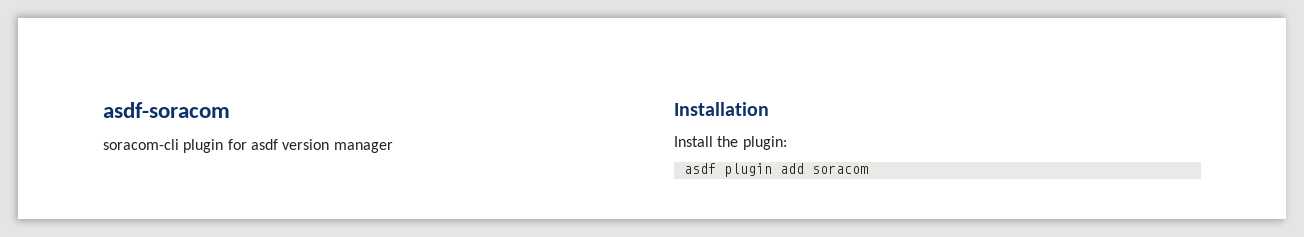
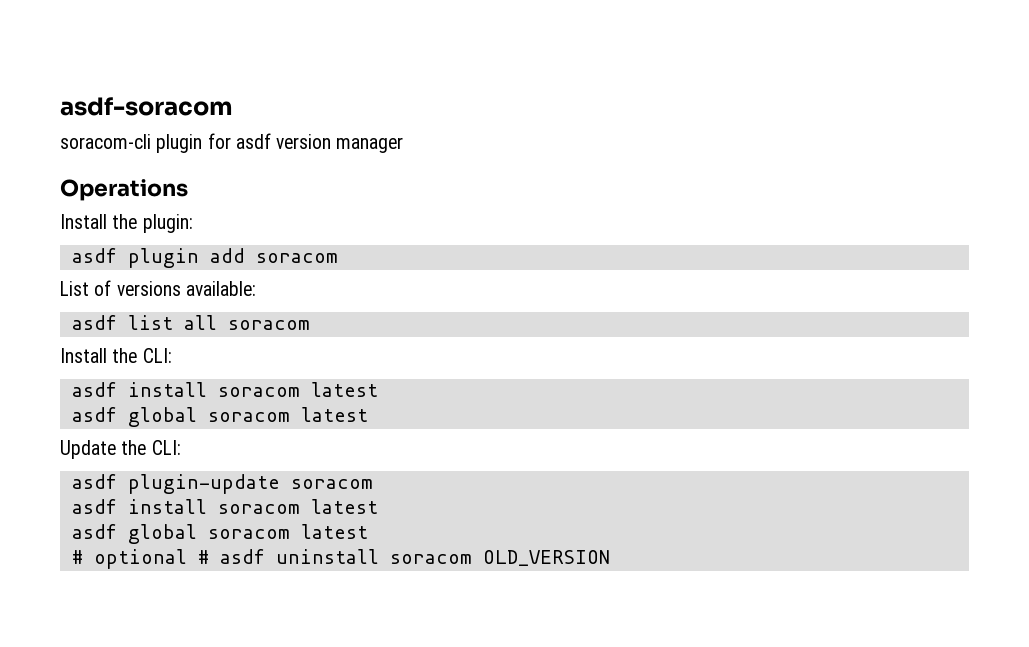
- Installation
+ Operations
+ List of versions available:
+ asdf list all soracom
+ Install the CLI:
+ asdf install soracom latest
+ asdf global soracom latest
+ Update the CLI:
+ asdf plugin-update soracom
+ asdf install soracom latest
+ asdf global soracom latest
+ # optional # asdf uninstall soracom OLD_VERSION

